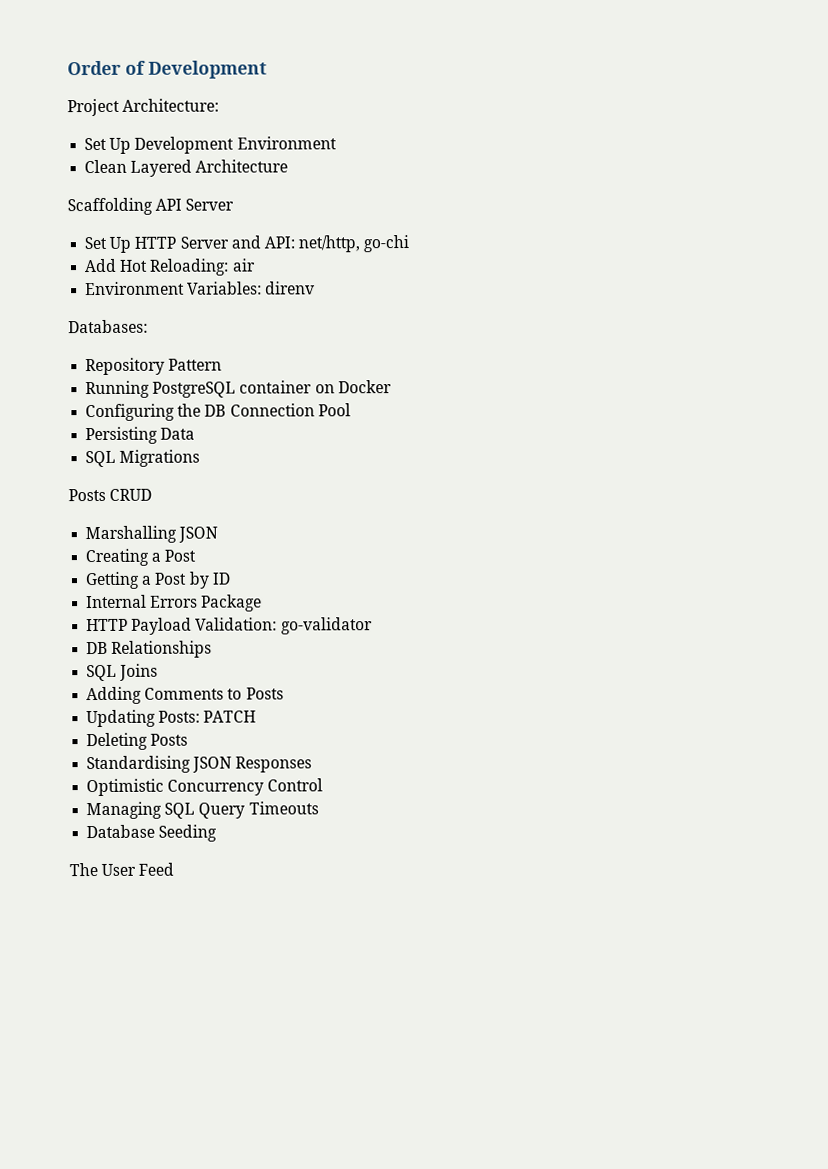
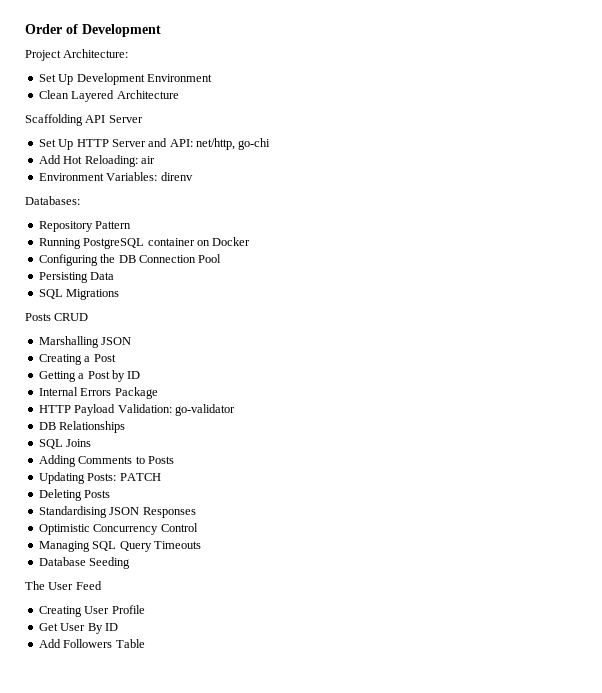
+ Creating User Profile
+ Get User By ID
+ Add Followers Table

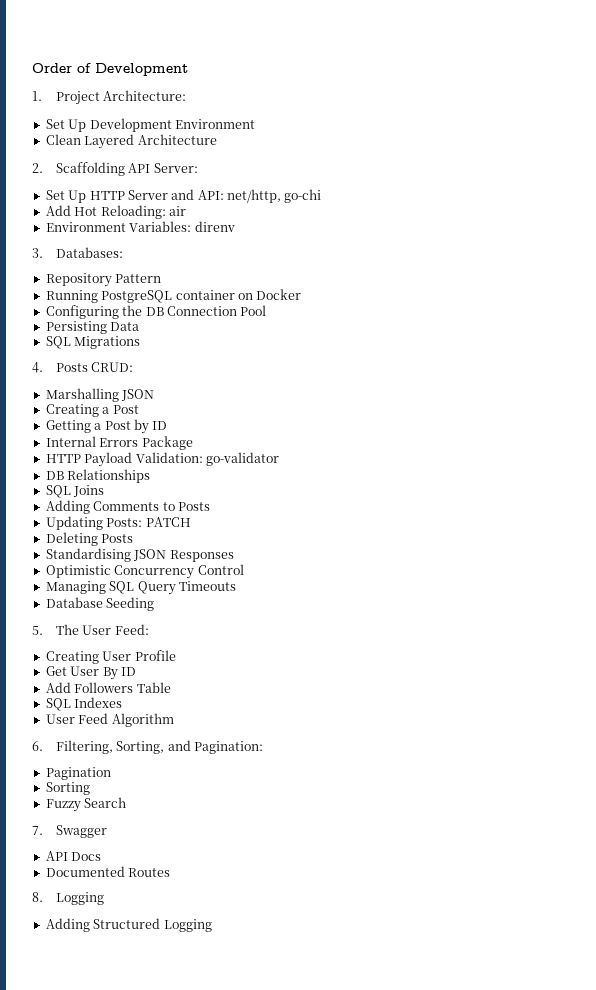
- Project Architecture:
+ 1. Project Architecture:
- Scaffolding API Server
+ 2. Scaffolding API Server:
- Databases:
+ 3. Databases:
- Posts CRUD
+ 4. Posts CRUD:
- The User Feed
+ 5. The User Feed:
+ SQL Indexes
+ User Feed Algorithm
+ 6. Filtering, Sorting, and Pagination:
+ Pagination
+ Sorting
+ Fuzzy Search
+ 7. Swagger
+ API Docs
+ Documented Routes
+ 8. Logging
+ Adding Structured Logging

